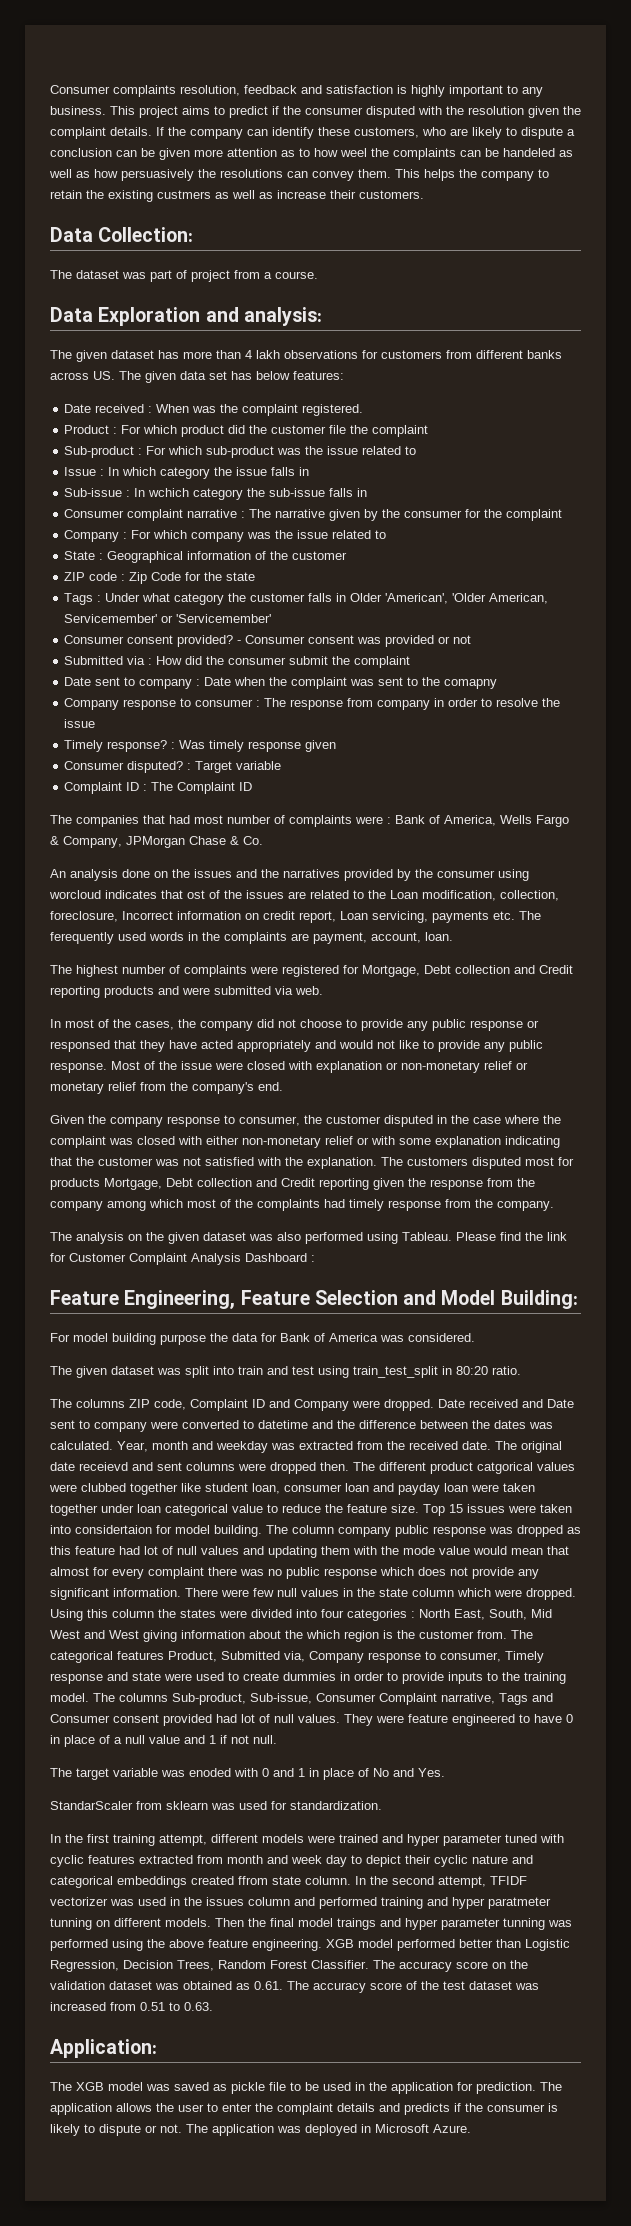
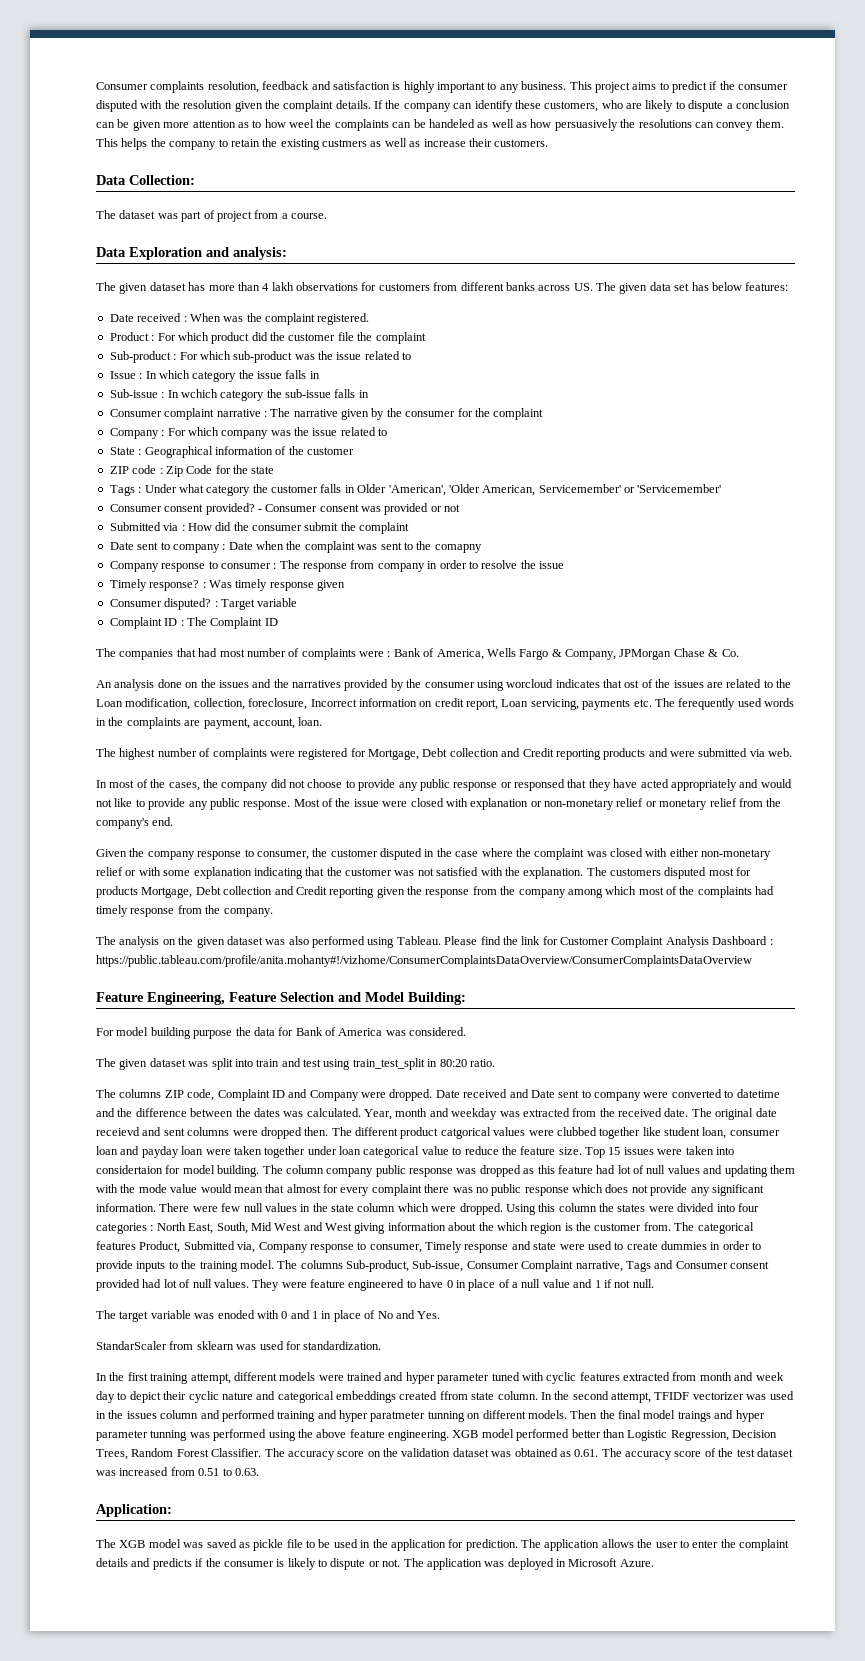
- Please find the link for Customer Complaint Analysis Dashboard :
+ Please find the link for Customer Complaint Analysis Dashboard : https://public.tableau.com/profile/anita.mohanty#!/vizhome/ConsumerComplaintsDataOverview/ConsumerComplaintsDataOverview

